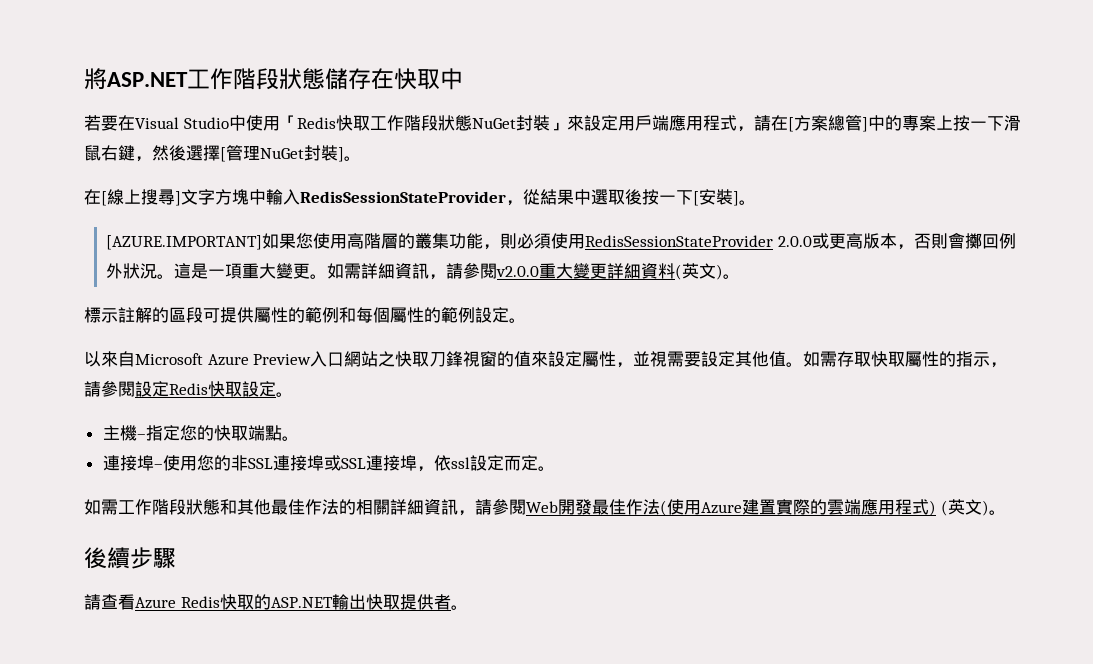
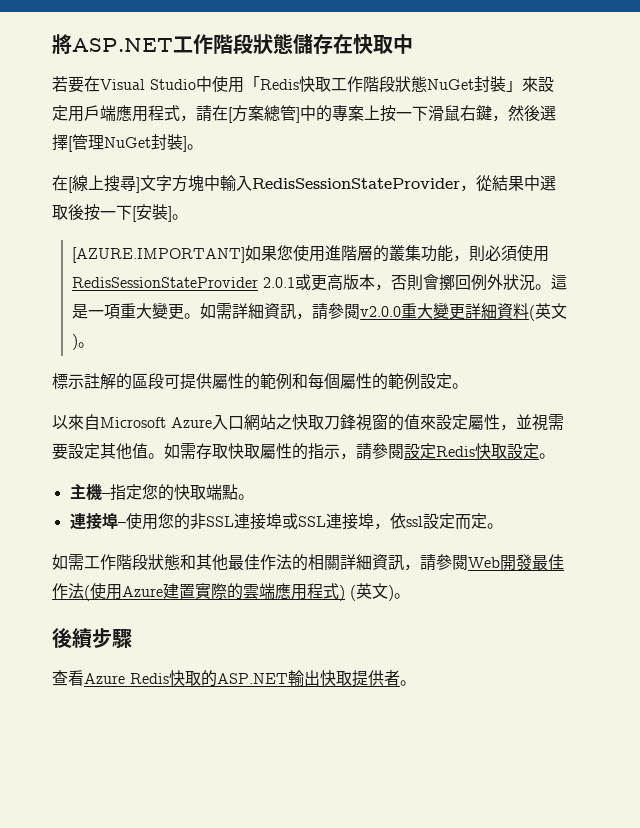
- [AZURE.IMPORTANT]如果您使用高階層的叢集功能，則必須使用RedisSessionStateProvider 2.0.0或更高版本，否則會擲回例外狀況。
+ [AZURE.IMPORTANT]如果您使用進階層的叢集功能，則必須使用RedisSessionStateProvider 2.0.1或更高版本，否則會擲回例外狀況。
- 以來自Microsoft Azure Preview入口網站之快取刀鋒視窗的值來設定屬性，並視需要設定其他值。
+ 以來自Microsoft Azure入口網站之快取刀鋒視窗的值來設定屬性，並視需要設定其他值。
- 請查看Azure Redis快取的ASP.NET輸出快取提供者。
+ 查看Azure Redis快取的ASP.NET輸出快取提供者。

